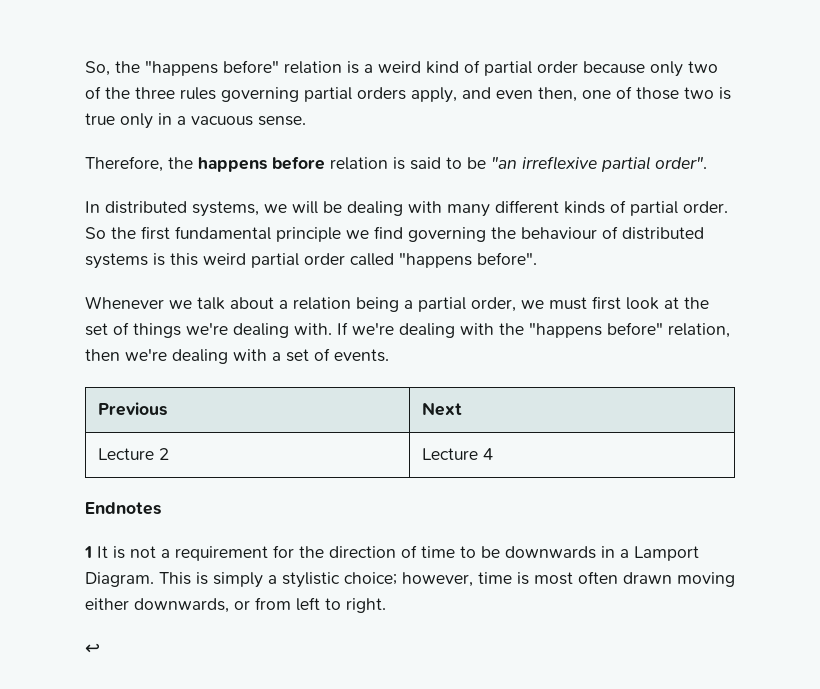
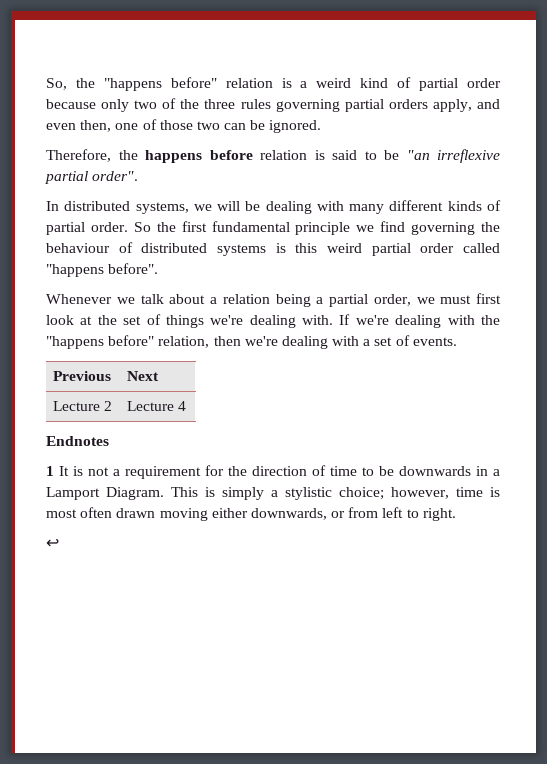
- So, the "happens before" relation is a weird kind of partial order because only two of the three rules governing partial orders apply, and even then, one of those two is true only in a vacuous sense.
+ So, the "happens before" relation is a weird kind of partial order because only two of the three rules governing partial orders apply, and even then, one of those two can be ignored.

